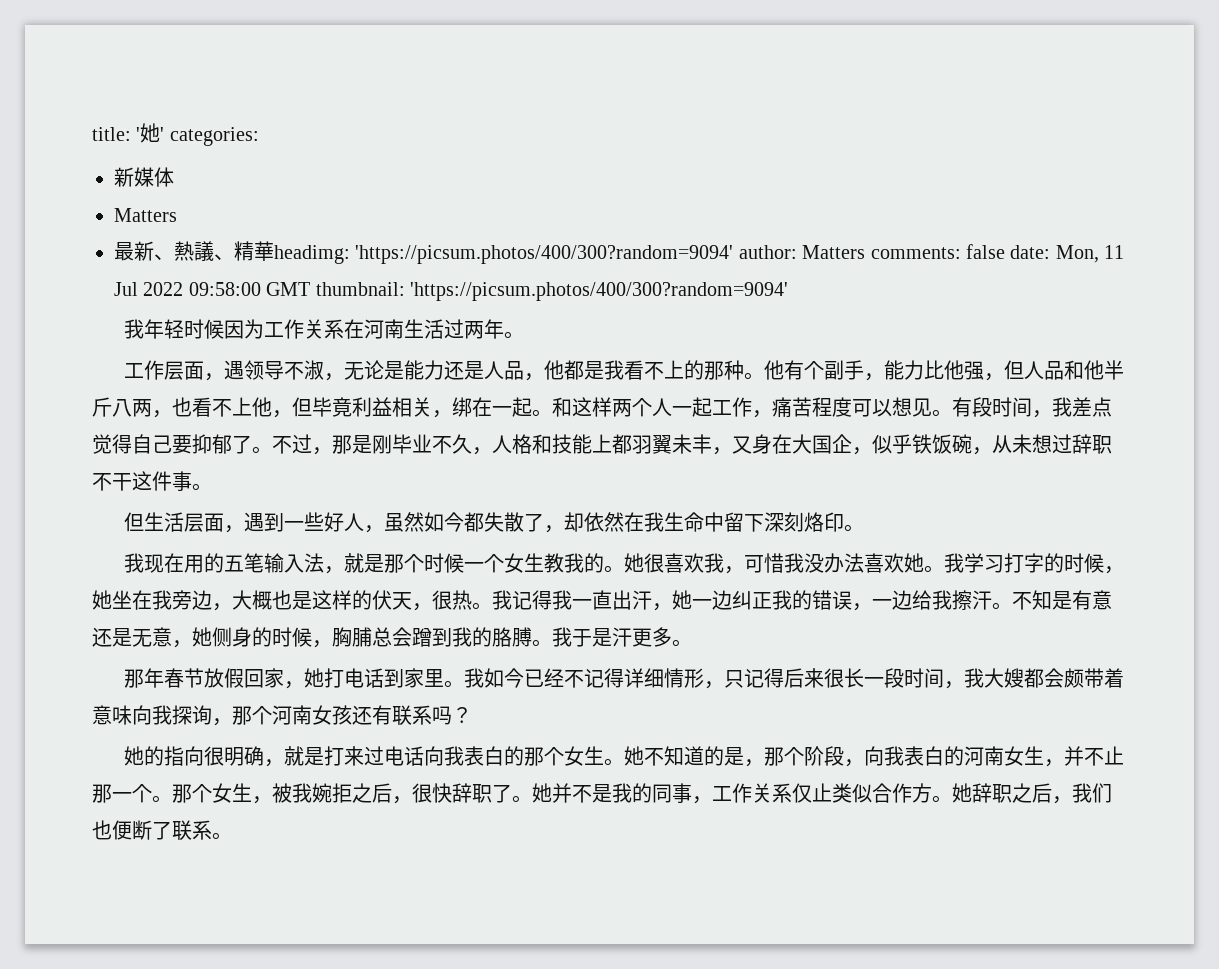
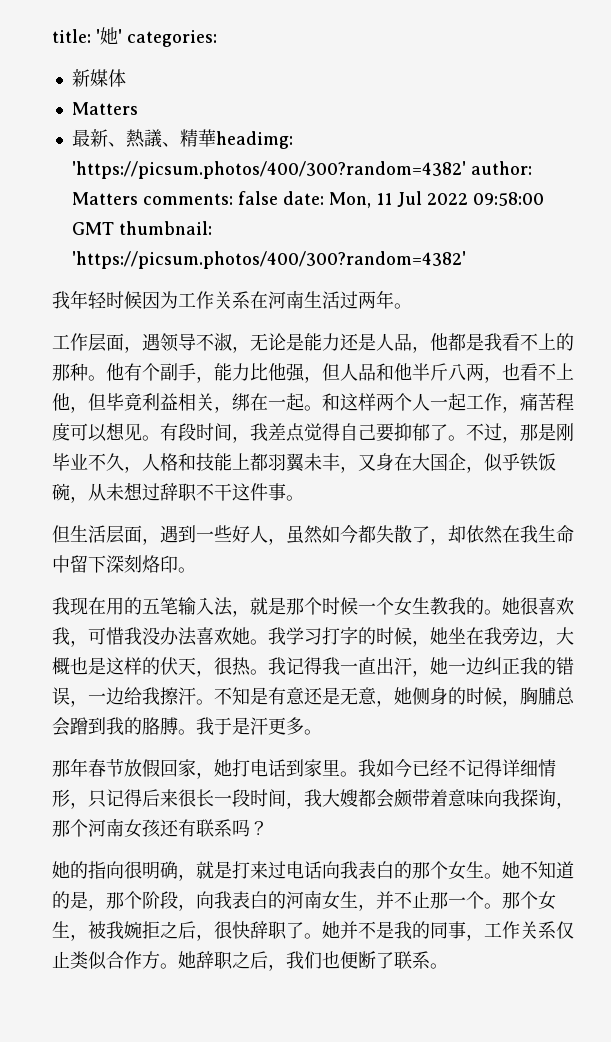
- 最新、熱議、精華headimg: 'https://picsum.photos/400/300?random=9094' author: Matters comments: false date: Mon, 11 Jul 2022 09:58:00 GMT thumbnail: 'https://picsum.photos/400/300?random=9094'
+ 最新、熱議、精華headimg: 'https://picsum.photos/400/300?random=4382' author: Matters comments: false date: Mon, 11 Jul 2022 09:58:00 GMT thumbnail: 'https://picsum.photos/400/300?random=4382'

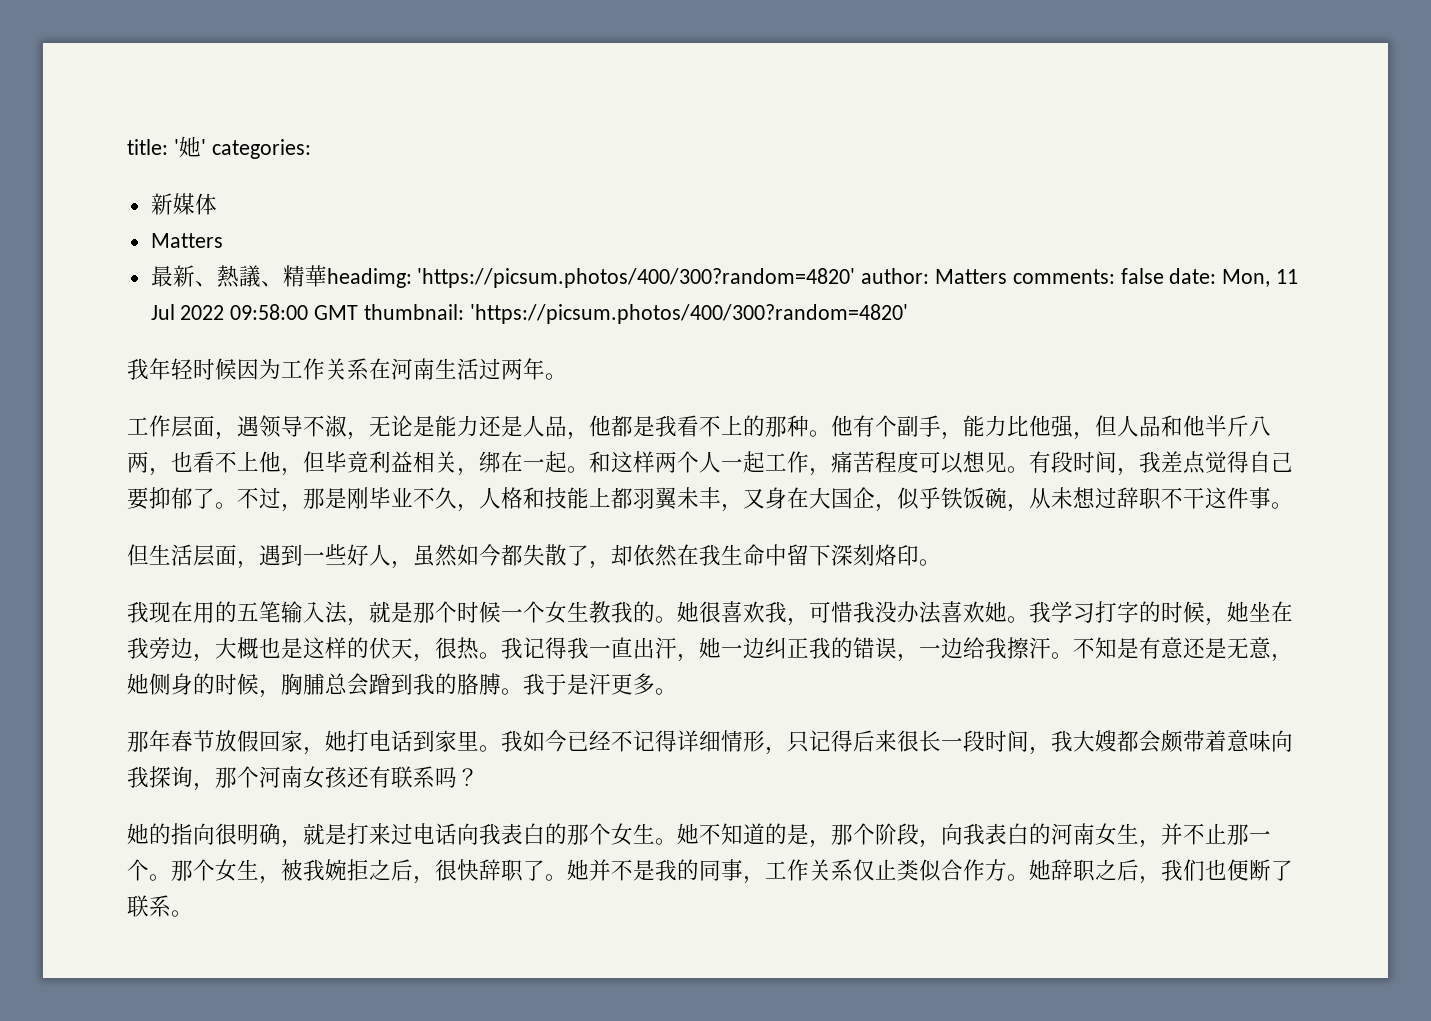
- 最新、熱議、精華headimg: 'https://picsum.photos/400/300?random=4382' author: Matters comments: false date: Mon, 11 Jul 2022 09:58:00 GMT thumbnail: 'https://picsum.photos/400/300?random=4382'
+ 最新、熱議、精華headimg: 'https://picsum.photos/400/300?random=4820' author: Matters comments: false date: Mon, 11 Jul 2022 09:58:00 GMT thumbnail: 'https://picsum.photos/400/300?random=4820'

